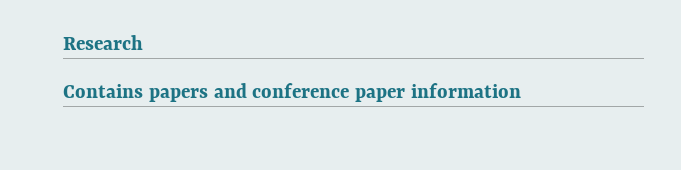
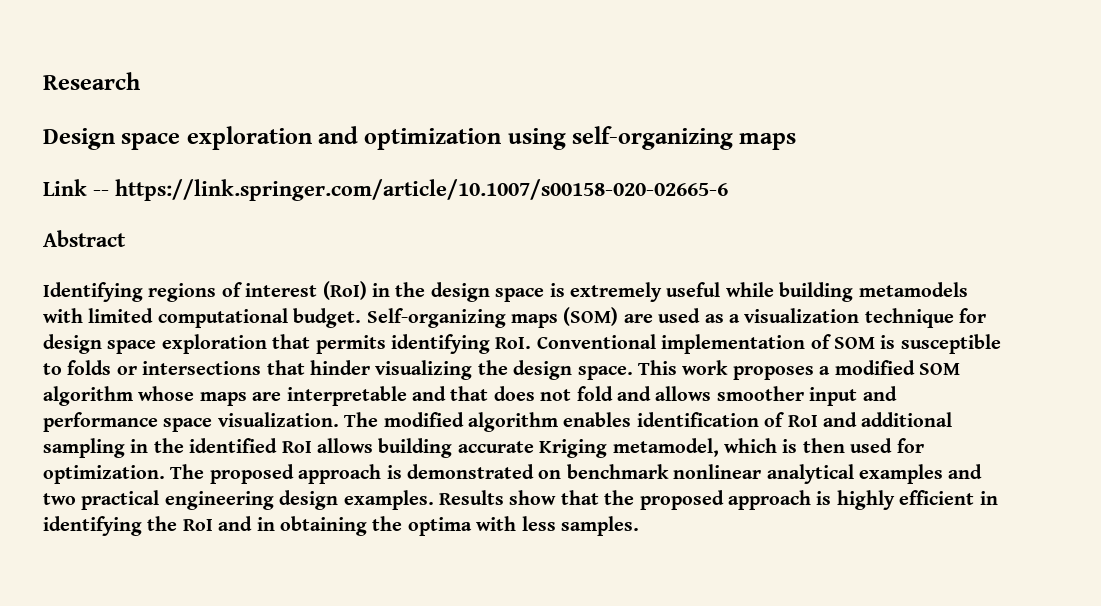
- Contains papers and conference paper information
+ Design space exploration and optimization using self-organizing maps
+ Link -- https://link.springer.com/article/10.1007/s00158-020-02665-6
+ Abstract
+ Identifying regions of interest (RoI) in the design space is extremely useful while building metamodels with limited computational budget. Self-organizing maps (SOM) are used as a visualization technique for design space exploration that permits identifying RoI. Conventional implementation of SOM is susceptible to folds or intersections that hinder visualizing the design space. This work proposes a modified SOM algorithm whose maps are interpretable and that does not fold and allows smoother input and performance space visualization. The modified algorithm enables identification of RoI and additional sampling in the identified RoI allows building accurate Kriging metamodel, which is then used for optimization. The proposed approach is demonstrated on benchmark nonlinear analytical examples and two practical engineering design examples. Results show that the proposed approach is highly efficient in identifying the RoI and in obtaining the optima with less samples.

